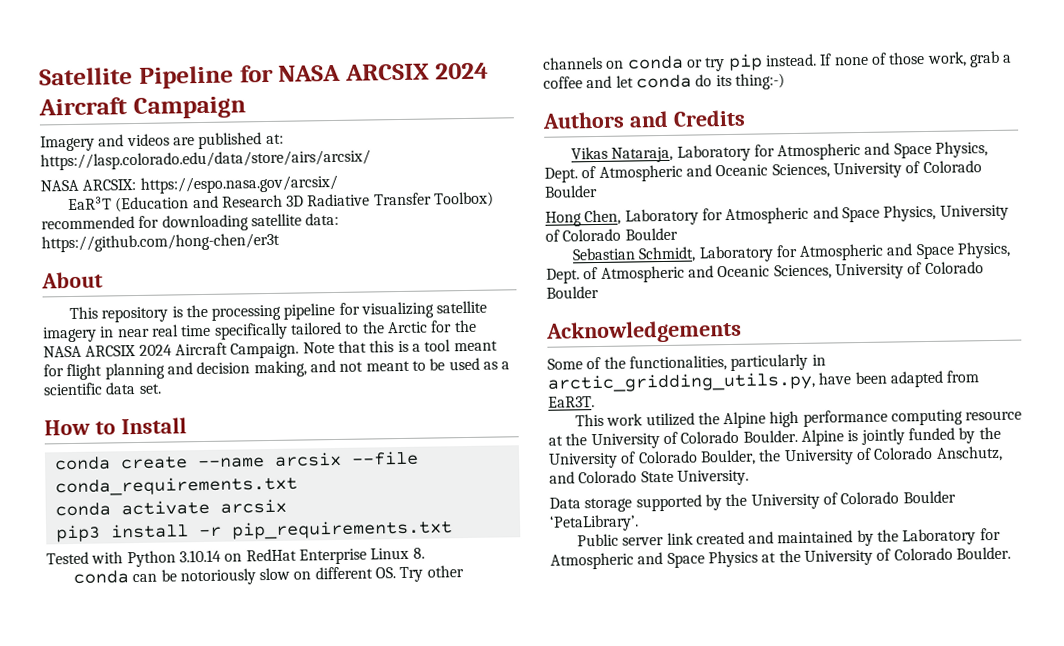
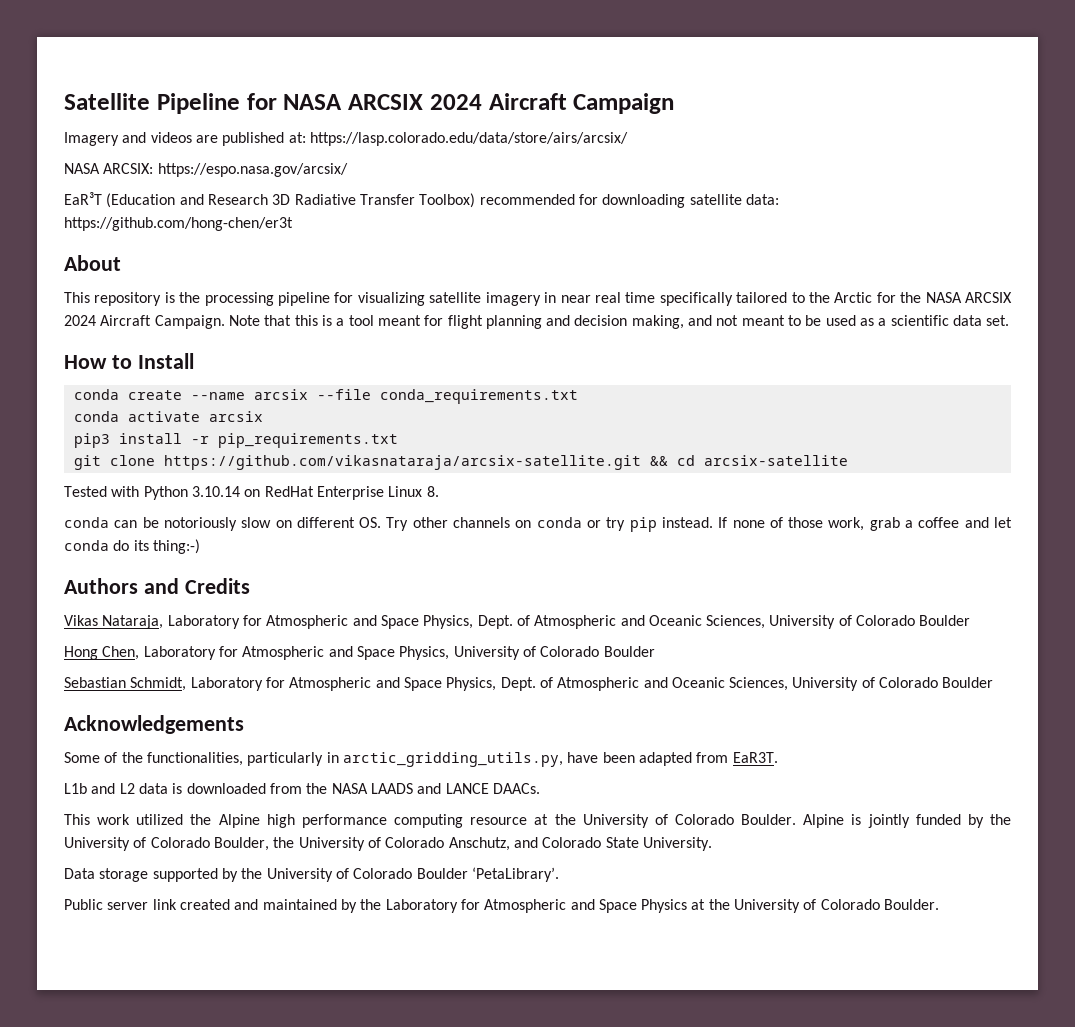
+ git clone https://github.com/vikasnataraja/arcsix-satellite.git && cd arcsix-satellite
+ L1b and L2 data is downloaded from the NASA LAADS and LANCE DAACs.

